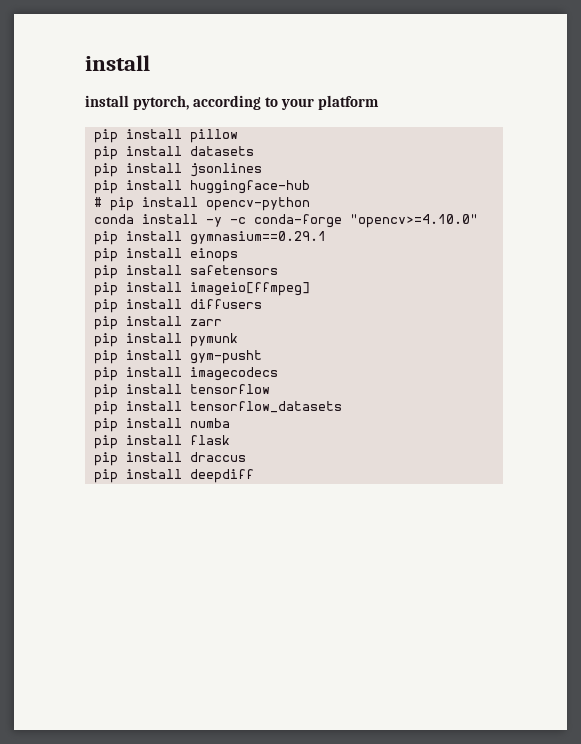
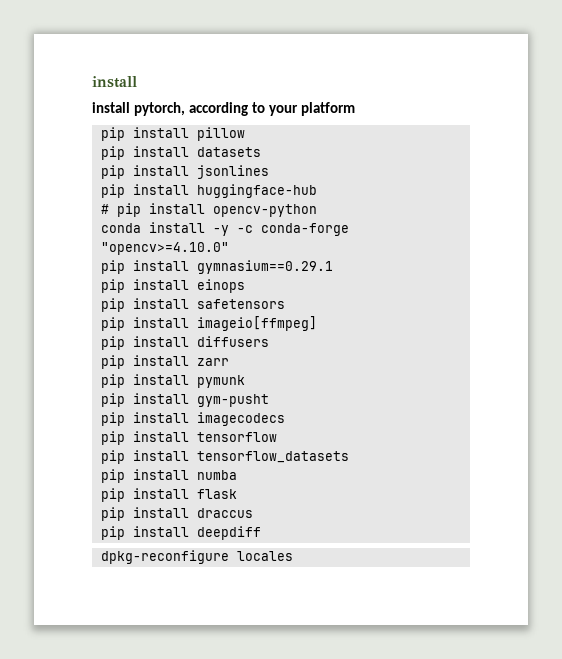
+ dpkg-reconfigure locales

